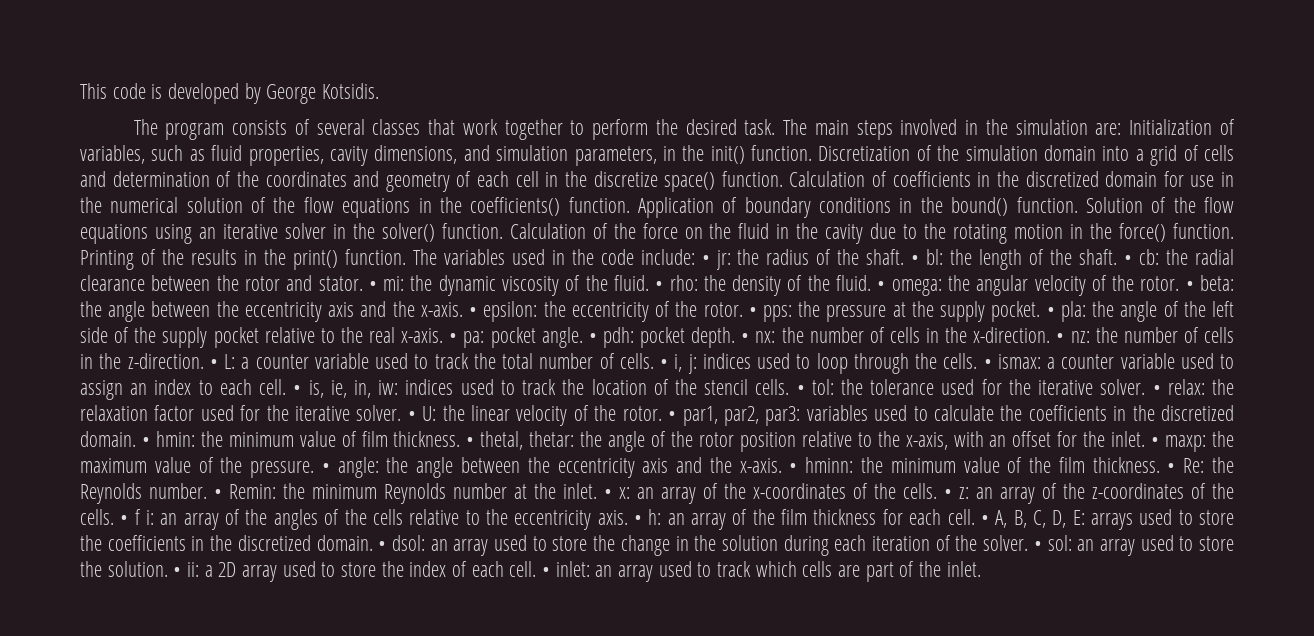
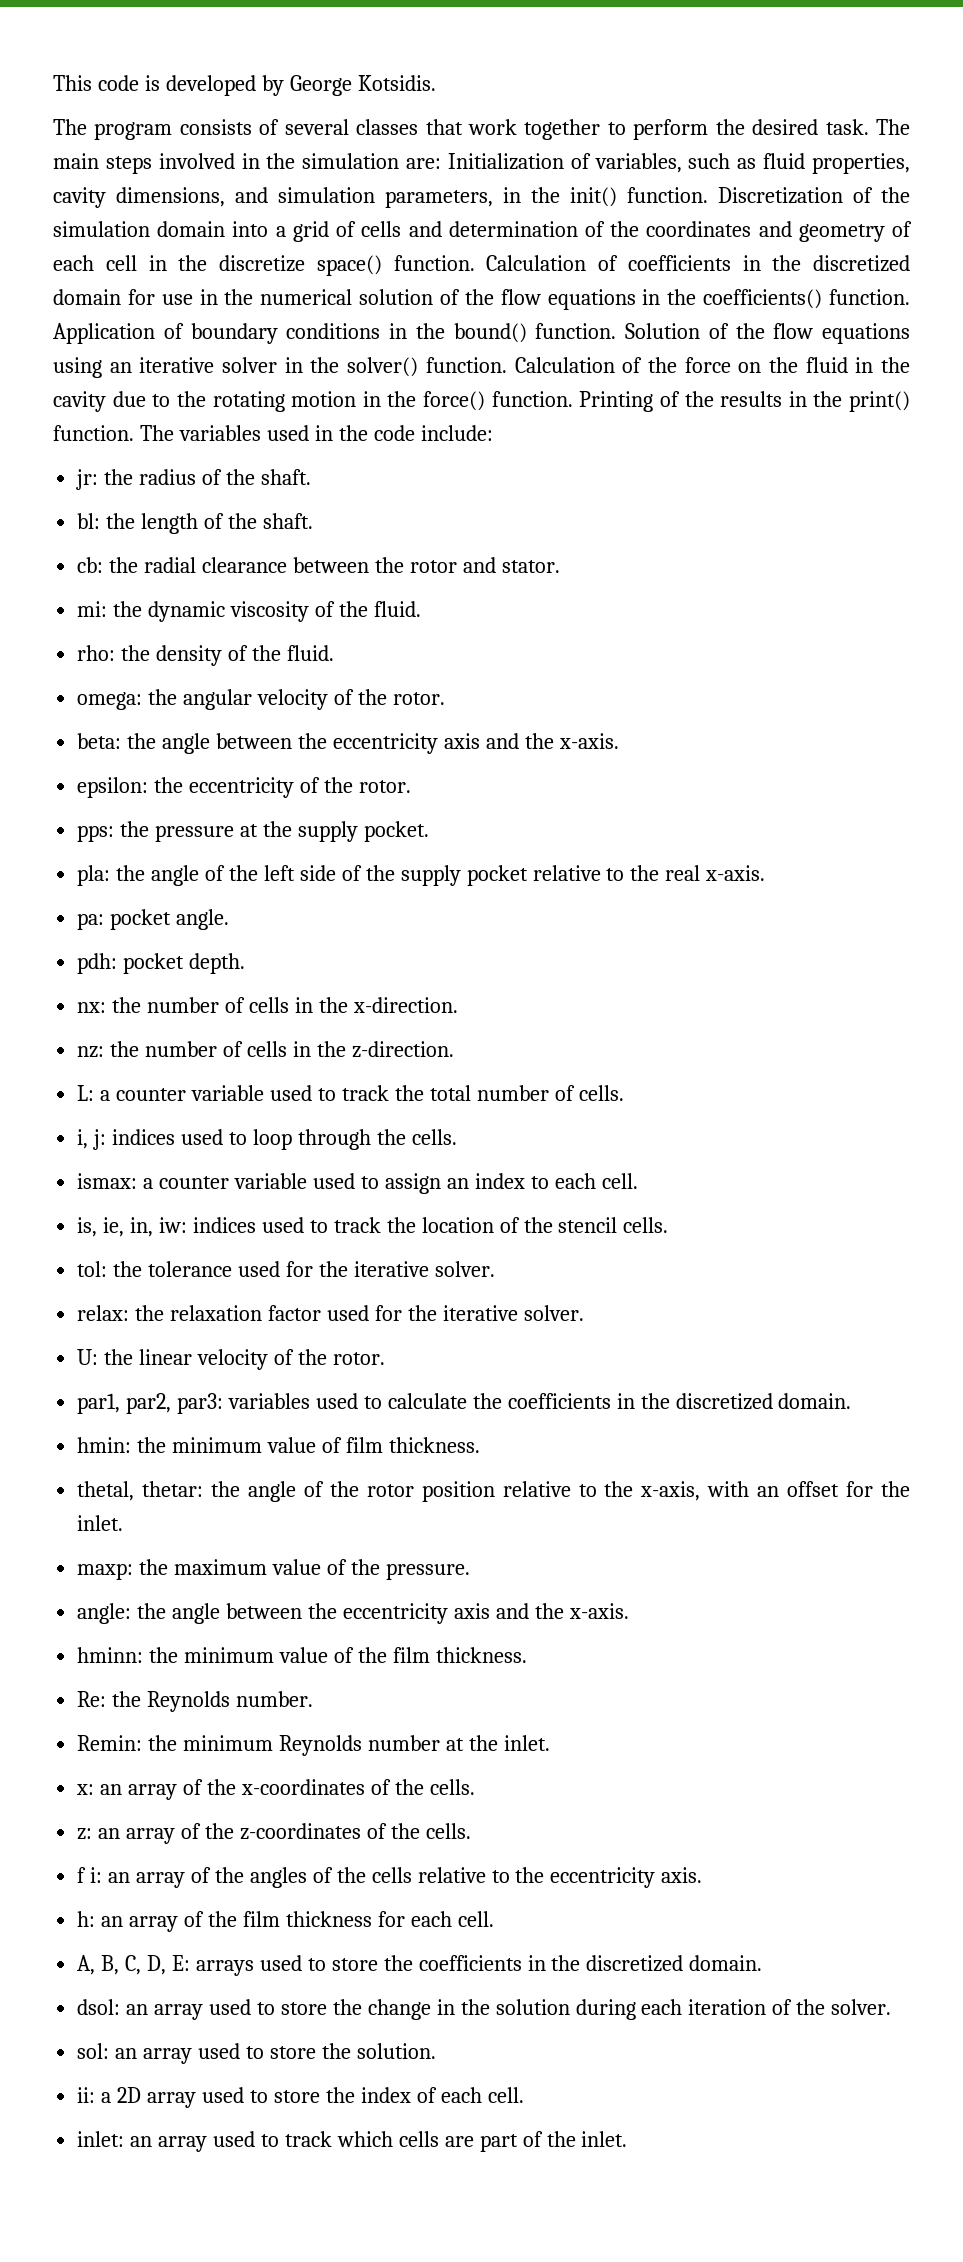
- The variables used in the code include: • jr:
+ The variables used in the code include:
+ jr:
- the radius of the shaft. • bl:
+ the radius of the shaft.
+ bl:
- the length of the shaft. • cb:
+ the length of the shaft.
+ cb:
- the radial clearance between the rotor and stator. • mi:
+ the radial clearance between the rotor and stator.
+ mi:
- the dynamic viscosity of the fluid. • rho:
+ the dynamic viscosity of the fluid.
+ rho:
- the density of the fluid. • omega:
+ the density of the fluid.
+ omega:
- the angular velocity of the rotor. • beta: the angle between the eccentricity axis and the x-axis. • epsilon:
+ the angular velocity of the rotor.
+ beta: the angle between the eccentricity axis and the x-axis.
+ epsilon:
- the eccentricity of the rotor. • pps:
+ the eccentricity of the rotor.
+ pps:
- the pressure at the supply pocket. • pla:
+ the pressure at the supply pocket.
+ pla:
- the angle of the left side of the supply pocket relative to the real x-axis. • pa:
+ the angle of the left side of the supply pocket relative to the real x-axis.
+ pa:
- pocket angle. • pdh:
+ pocket angle.
+ pdh:
- pocket depth. • nx:
+ pocket depth.
+ nx:
- the number of cells in the x-direction. • nz:
+ the number of cells in the x-direction.
+ nz:
- the number of cells in the z-direction. • L:
+ the number of cells in the z-direction.
+ L:
- a counter variable used to track the total number of cells. • i, j:
+ a counter variable used to track the total number of cells.
+ i, j:
- indices used to loop through the cells. • ismax:
+ indices used to loop through the cells.
+ ismax:
- a counter variable used to assign an index to each cell. • is, ie, in, iw:
+ a counter variable used to assign an index to each cell.
+ is, ie, in, iw:
- indices used to track the location of the stencil cells. • tol:
+ indices used to track the location of the stencil cells.
+ tol:
- the tolerance used for the iterative solver. • relax:
+ the tolerance used for the iterative solver.
+ relax:
- the relaxation factor used for the iterative solver. • U:
+ the relaxation factor used for the iterative solver.
+ U:
- the linear velocity of the rotor. • par1, par2, par3:
+ the linear velocity of the rotor.
+ par1, par2, par3:
- variables used to calculate the coefficients in the discretized domain. • hmin:
+ variables used to calculate the coefficients in the discretized domain.
+ hmin:
- the minimum value of film thickness. • thetal, thetar:
+ the minimum value of film thickness.
+ thetal, thetar:
- the angle of the rotor position relative to the x-axis, with an offset for the inlet. • maxp:
+ the angle of the rotor position relative to the x-axis, with an offset for the inlet.
+ maxp:
- the maximum value of the pressure. • angle: the angle between the eccentricity axis and the x-axis. • hminn:
+ the maximum value of the pressure.
+ angle: the angle between the eccentricity axis and the x-axis.
+ hminn:
- the minimum value of the film thickness. • Re:
+ the minimum value of the film thickness.
+ Re:
- the Reynolds number. • Remin:
+ the Reynolds number.
+ Remin:
- the minimum Reynolds number at the inlet. • x:
+ the minimum Reynolds number at the inlet.
+ x:
- an array of the x-coordinates of the cells. • z:
+ an array of the x-coordinates of the cells.
+ z:
- an array of the z-coordinates of the cells. • f i:
+ an array of the z-coordinates of the cells.
+ f i:
- an array of the angles of the cells relative to the eccentricity axis. • h:
+ an array of the angles of the cells relative to the eccentricity axis.
+ h:
- an array of the film thickness for each cell. • A, B, C, D, E:
+ an array of the film thickness for each cell.
+ A, B, C, D, E:
- arrays used to store the coefficients in the discretized domain. • dsol:
+ arrays used to store the coefficients in the discretized domain.
+ dsol:
- an array used to store the change in the solution during each iteration of the solver. • sol:
+ an array used to store the change in the solution during each iteration of the solver.
+ sol:
- an array used to store the solution. • ii:
+ an array used to store the solution.
+ ii:
- a 2D array used to store the index of each cell. • inlet:
+ a 2D array used to store the index of each cell.
+ inlet:

